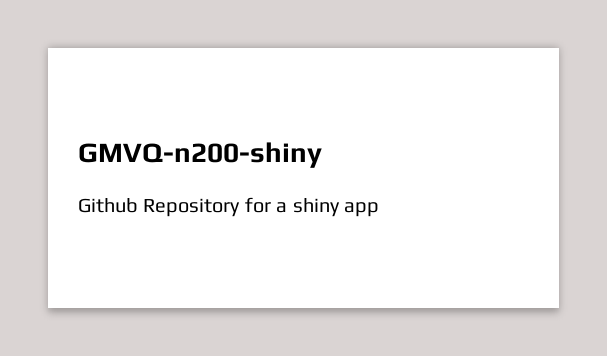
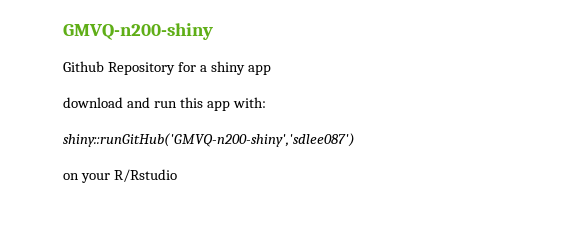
+ download and run this app with:
+ shiny::runGitHub('GMVQ-n200-shiny','sdlee087')
+ on your R/Rstudio

